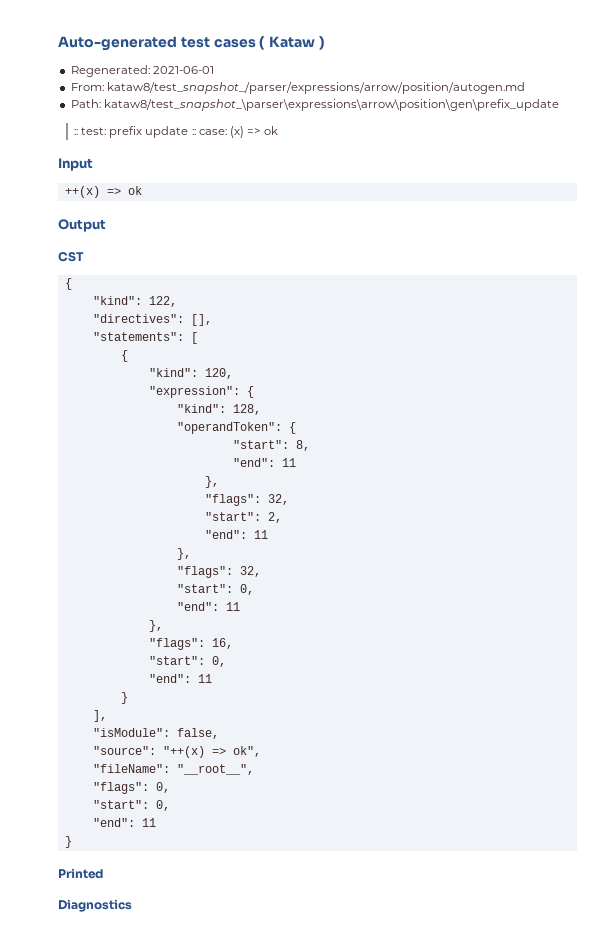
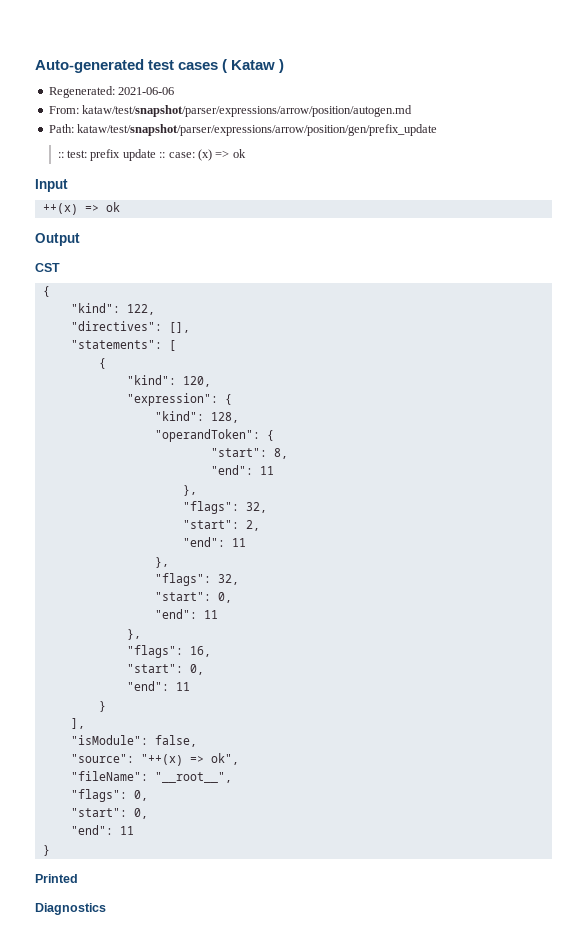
- Regenerated: 2021-06-01
+ Regenerated: 2021-06-06
- From: kataw8/test_snapshot_/parser/expressions/arrow/position/autogen.md
+ From: kataw/test/snapshot/parser/expressions/arrow/position/autogen.md
- Path: kataw8/test_snapshot_\parser\expressions\arrow\position\gen\prefix_update
+ Path: kataw/test/snapshot/parser/expressions/arrow/position/gen/prefix_update

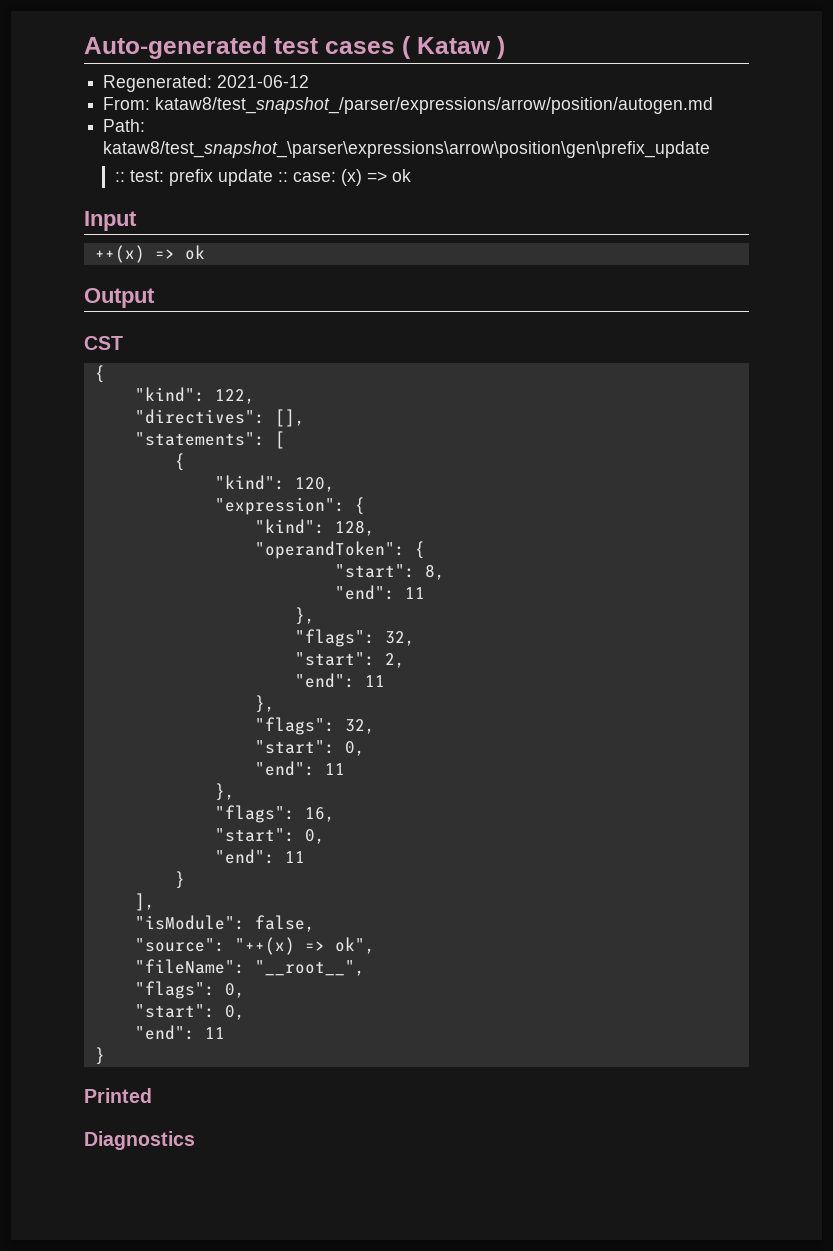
- Regenerated: 2021-06-06
+ Regenerated: 2021-06-12
- From: kataw/test/snapshot/parser/expressions/arrow/position/autogen.md
+ From: kataw8/test_snapshot_/parser/expressions/arrow/position/autogen.md
- Path: kataw/test/snapshot/parser/expressions/arrow/position/gen/prefix_update
+ Path: kataw8/test_snapshot_\parser\expressions\arrow\position\gen\prefix_update

